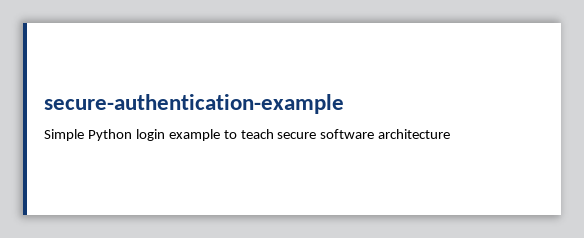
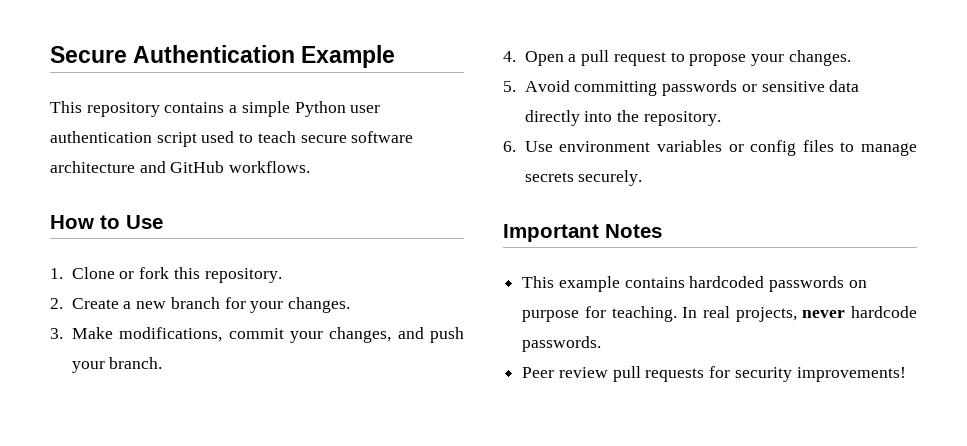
- secure-authentication-example
- Simple Python login example to teach secure software architecture
+ Secure Authentication Example
+ This repository contains a simple Python user authentication script used to teach secure software architecture and GitHub workflows.
+ How to Use
+ 1. Clone or fork this repository.
+ 2. Create a new branch for your changes.
+ 3. Make modifications, commit your changes, and push your branch.
+ 4. Open a pull request to propose your changes.
+ 5. Avoid committing passwords or sensitive data directly into the repository.
+ 6. Use environment variables or config files to manage secrets securely.
+ Important Notes
+ This example contains hardcoded passwords on purpose for teaching. In real projects, never hardcode passwords.
+ Peer review pull requests for security improvements!

